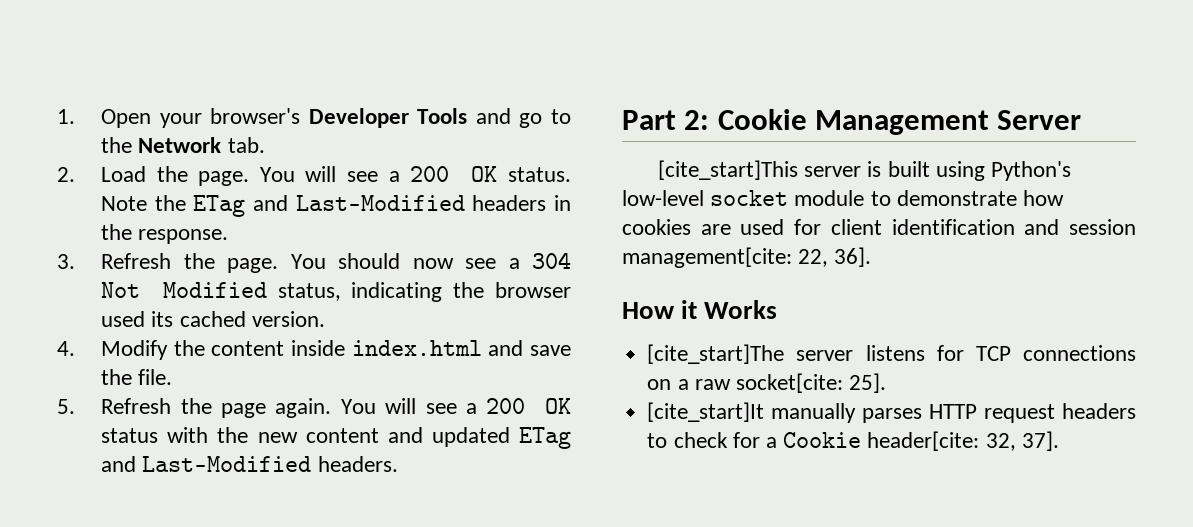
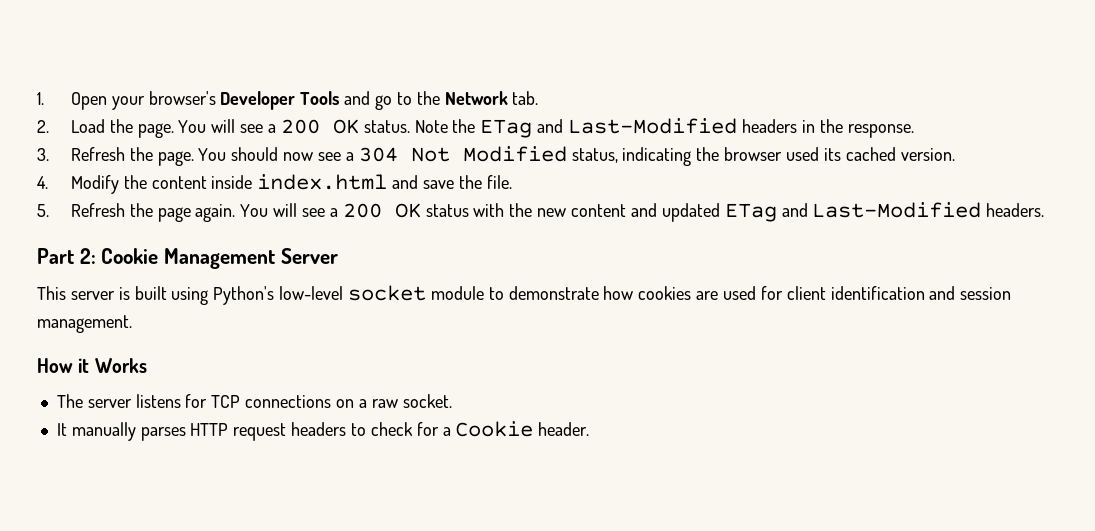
- [cite_start]This server is built using Python's low-level socket module to demonstrate how cookies are used for client identification and session management[cite: 22, 36].
+ This server is built using Python's low-level socket module to demonstrate how cookies are used for client identification and session management.
- [cite_start]The server listens for TCP connections on a raw socket[cite: 25].
- [cite_start]It manually parses HTTP request headers to check for a Cookie header[cite: 32, 37].
+ The server listens for TCP connections on a raw socket.
+ It manually parses HTTP request headers to check for a Cookie header.

